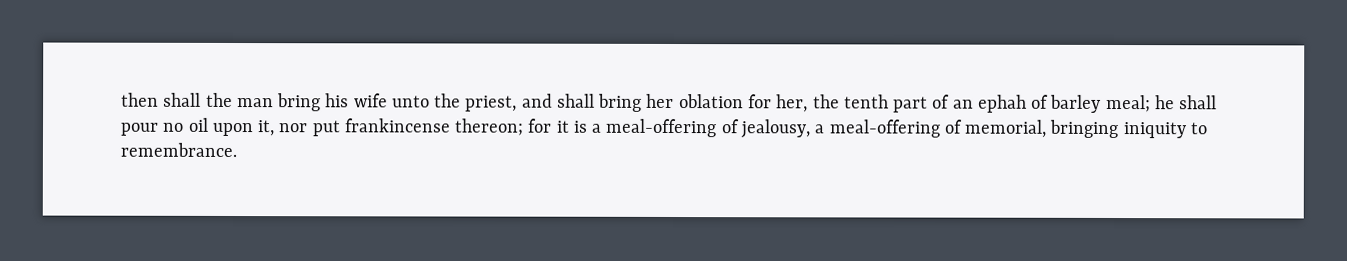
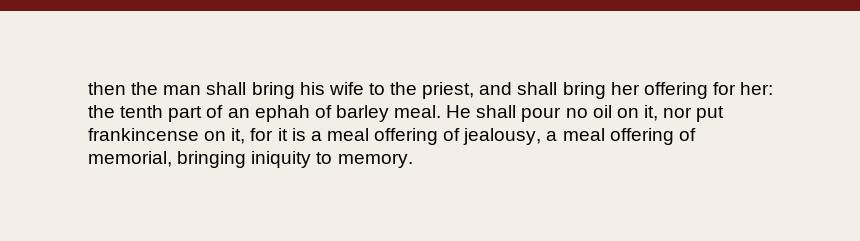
- then shall the man bring his wife unto the priest, and shall bring her oblation for her, the tenth part of an ephah of barley meal; he shall pour no oil upon it, nor put frankincense thereon; for it is a meal-offering of jealousy, a meal-offering of memorial, bringing iniquity to remembrance.
+ then the man shall bring his wife to the priest, and shall bring her offering for her: the tenth part of an ephah of barley meal. He shall pour no oil on it, nor put frankincense on it, for it is a meal offering of jealousy, a meal offering of memorial, bringing iniquity to memory.

